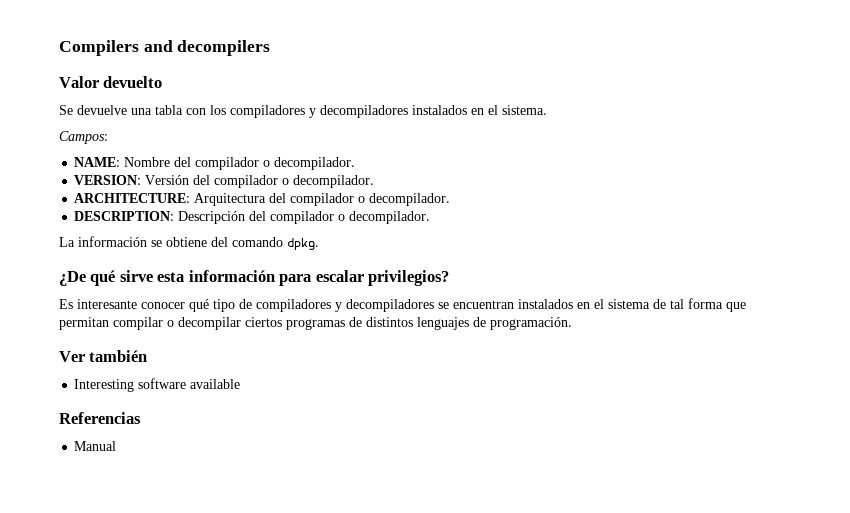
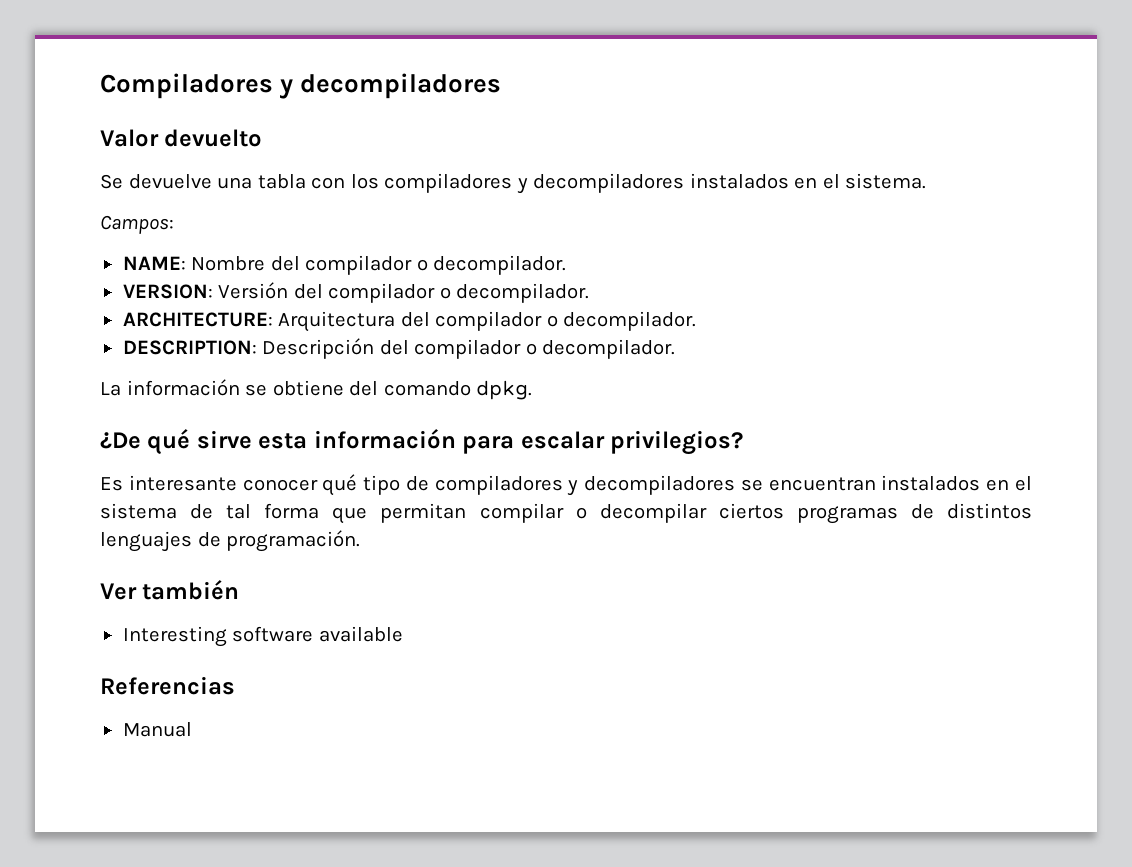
- Compilers and decompilers
+ Compiladores y decompiladores

